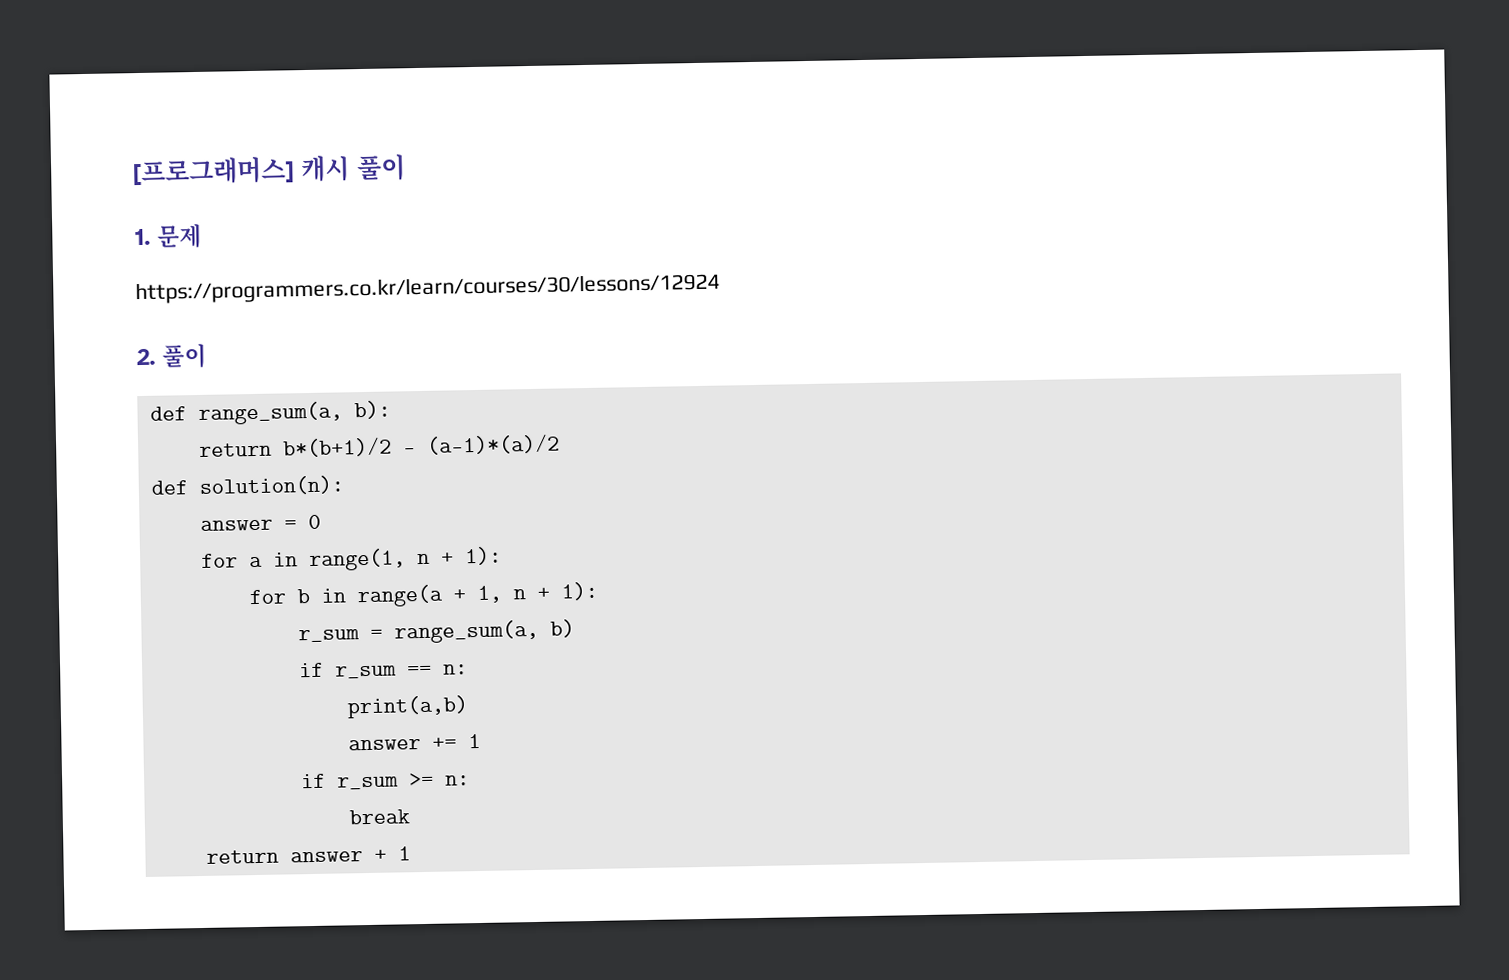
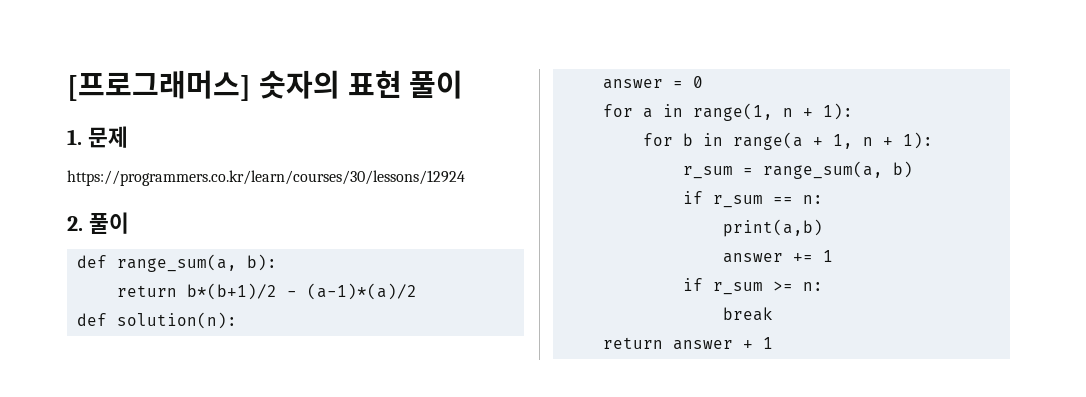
- [프로그래머스] 캐시 풀이
+ [프로그래머스] 숫자의 표현 풀이

